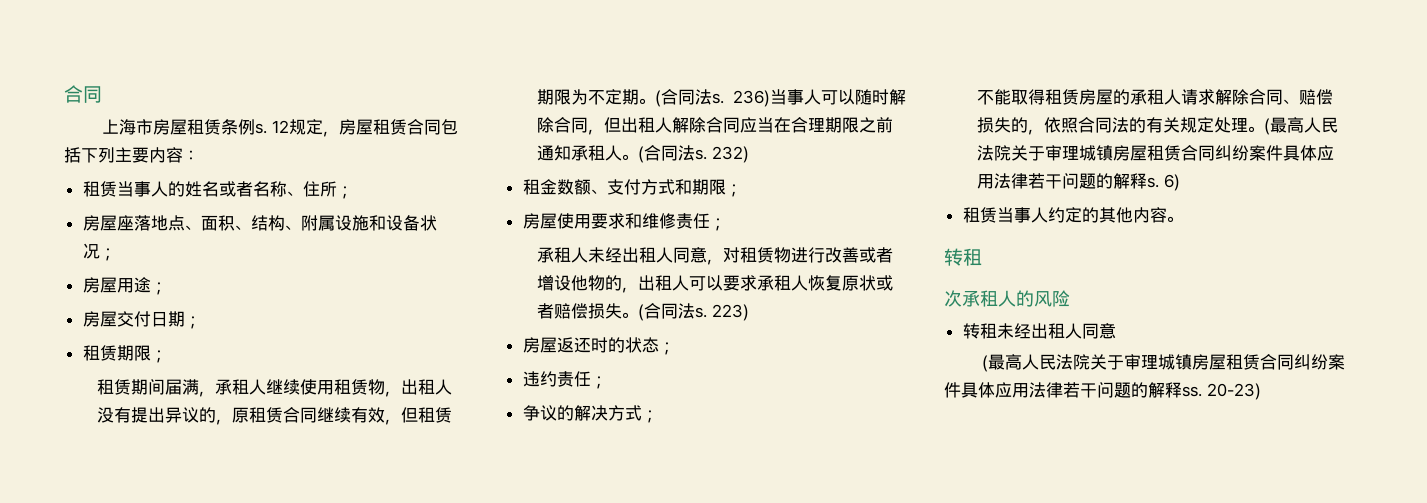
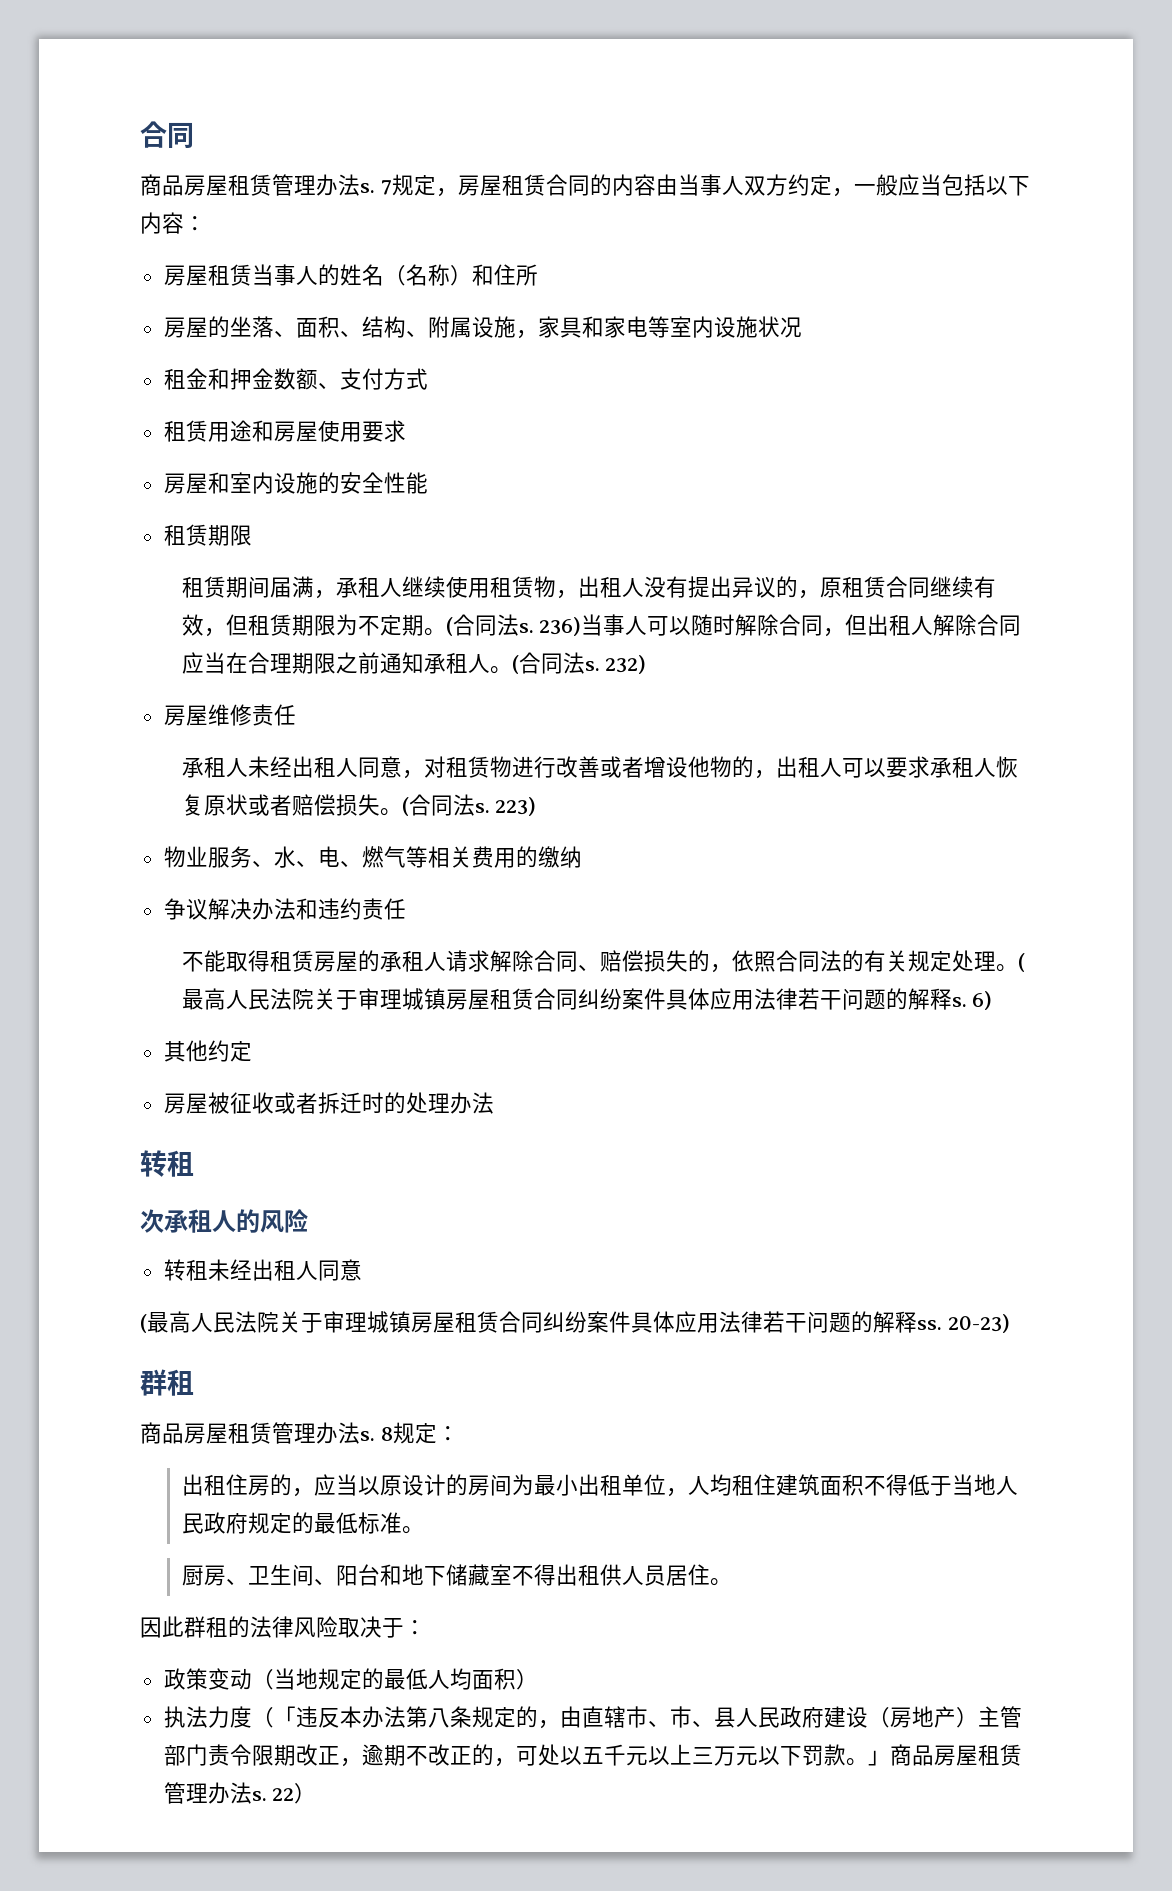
- 上海市房屋租赁条例s. 12规定，房屋租赁合同包括下列主要内容：
+ 商品房屋租赁管理办法s. 7规定，房屋租赁合同的内容由当事人双方约定，一般应当包括以下内容：
- 租赁当事人的姓名或者名称、住所；
- 房屋座落地点、面积、结构、附属设施和设备状况；
- 房屋用途；
- 房屋交付日期；
- 租赁期限；
+ 房屋租赁当事人的姓名（名称）和住所
+ 房屋的坐落、面积、结构、附属设施，家具和家电等室内设施状况
+ 租金和押金数额、支付方式
+ 租赁用途和房屋使用要求
+ 房屋和室内设施的安全性能
+ 租赁期限
- 租金数额、支付方式和期限；
- 房屋使用要求和维修责任；
+ 房屋维修责任
- 房屋返还时的状态；
- 违约责任；
- 争议的解决方式；
+ 物业服务、水、电、燃气等相关费用的缴纳
+ 争议解决办法和违约责任
- 租赁当事人约定的其他内容。
+ 其他约定
+ 房屋被征收或者拆迁时的处理办法
  20-23)
+ 群租
+ 商品房屋租赁管理办法s. 8规定：
+ 出租住房的，应当以原设计的房间为最小出租单位，人均租住建筑面积不得低于当地人民政府规定的最低标准。
+ 厨房、卫生间、阳台和地下储藏室不得出租供人员居住。
+ 因此群租的法律风险取决于：
+ 政策变动（当地规定的最低人均面积）
+ 执法力度（「违反本办法第八条规定的，由直辖市、市、县人民政府建设（房地产）主管部门责令限期改正，逾期不改正的，可处以五千元以上三万元以下罚款。」商品房屋租赁管理办法s. 22）

